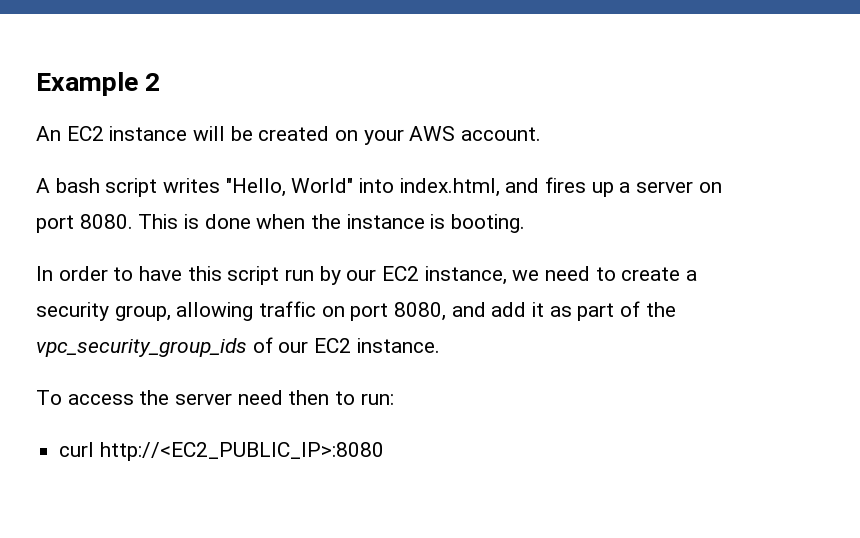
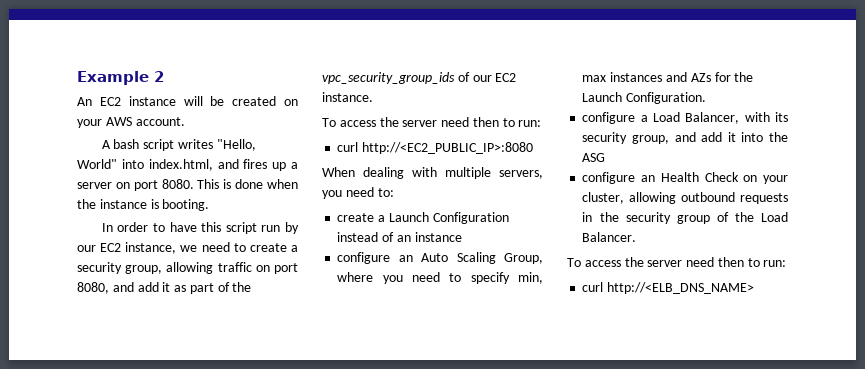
+ When dealing with multiple servers, you need to:
+ create a Launch Configuration instead of an instance
+ configure an Auto Scaling Group, where you need to specify min, max instances and AZs for the Launch Configuration.
+ configure a Load Balancer, with its security group, and add it into the ASG
+ configure an Health Check on your cluster, allowing outbound requests in the security group of the Load Balancer.
+ To access the server need then to run:
+ curl http://<ELB_DNS_NAME>

